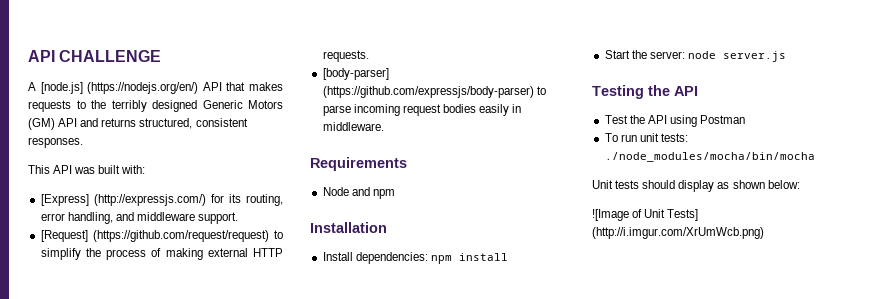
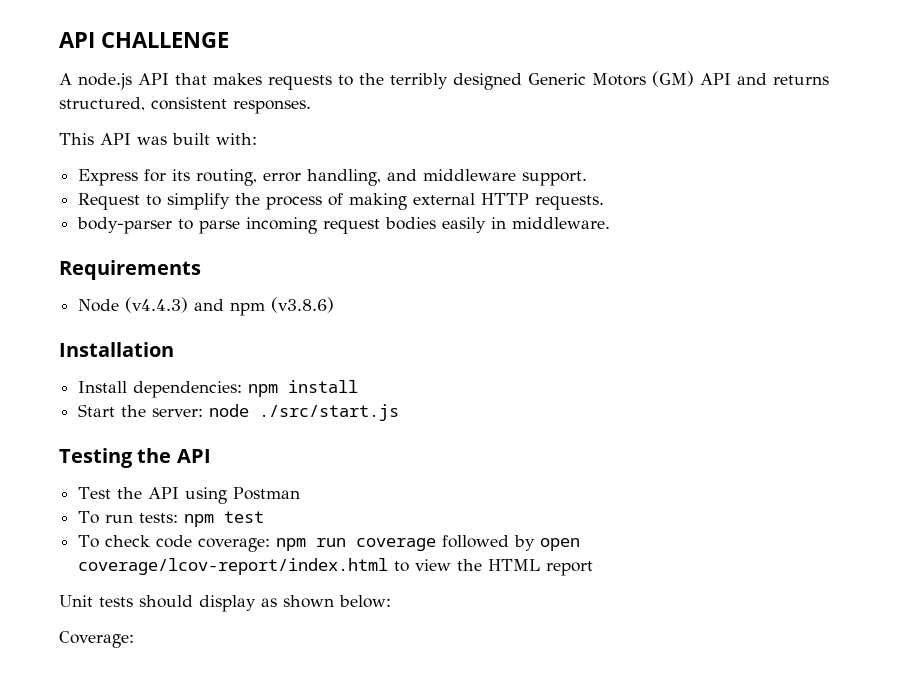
- A [node.js] (https://nodejs.org/en/) API that makes requests to the terribly designed Generic Motors (GM) API and returns structured, consistent responses.
+ A node.js API that makes requests to the terribly designed Generic Motors (GM) API and returns structured, consistent responses.
- [Express] (http://expressjs.com/) for its routing, error handling, and middleware support.
+ Express for its routing, error handling, and middleware support.
- [Request] (https://github.com/request/request) to simplify the process of making external HTTP requests.
+ Request to simplify the process of making external HTTP requests.
- [body-parser] (https://github.com/expressjs/body-parser) to parse incoming request bodies easily in middleware.
+ body-parser to parse incoming request bodies easily in middleware.
- Node and npm
+ Node (v4.4.3) and npm (v3.8.6)
- Start the server: node server.js
+ Start the server: node ./src/start.js
- To run unit tests: ./node_modules/mocha/bin/mocha
+ To run tests: npm test
+ To check code coverage: npm run coverage followed by open coverage/lcov-report/index.html to view the HTML report
- ![Image of Unit Tests] (http://i.imgur.com/XrUmWcb.png)
+ Coverage:

